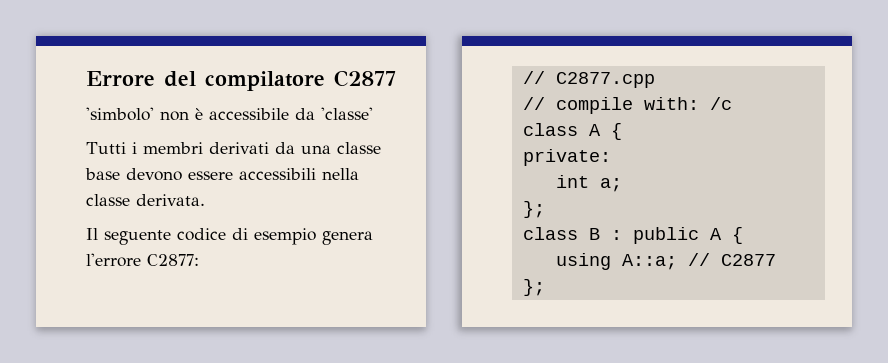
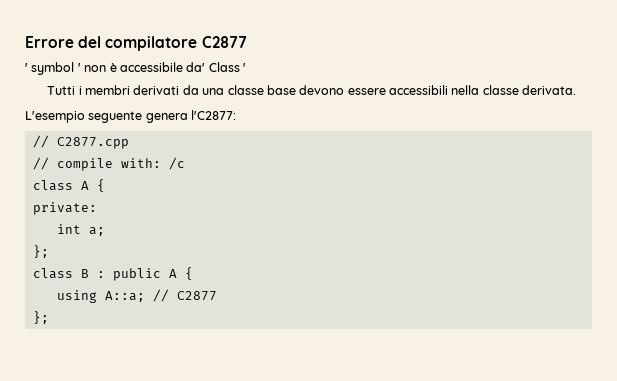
- 'simbolo' non è accessibile da 'classe'
+ ' symbol ' non è accessibile da' Class '
- Il seguente codice di esempio genera l'errore C2877:
+ L'esempio seguente genera l'C2877:

